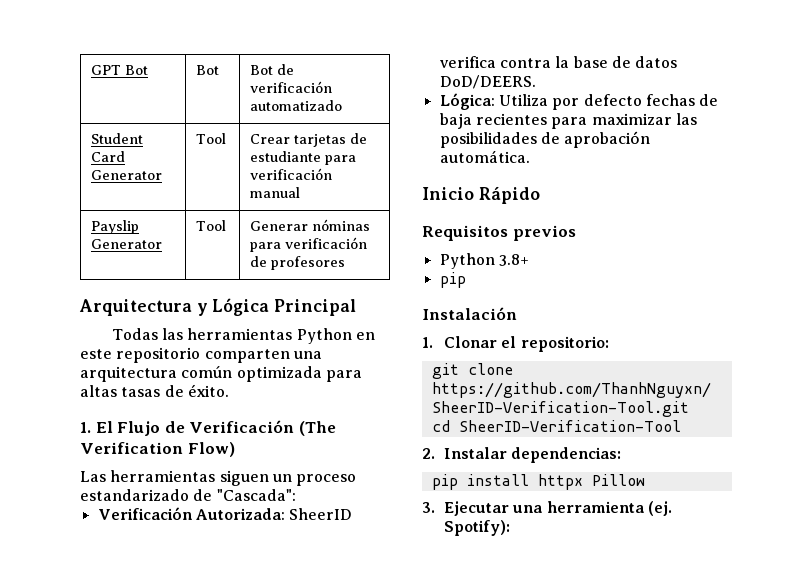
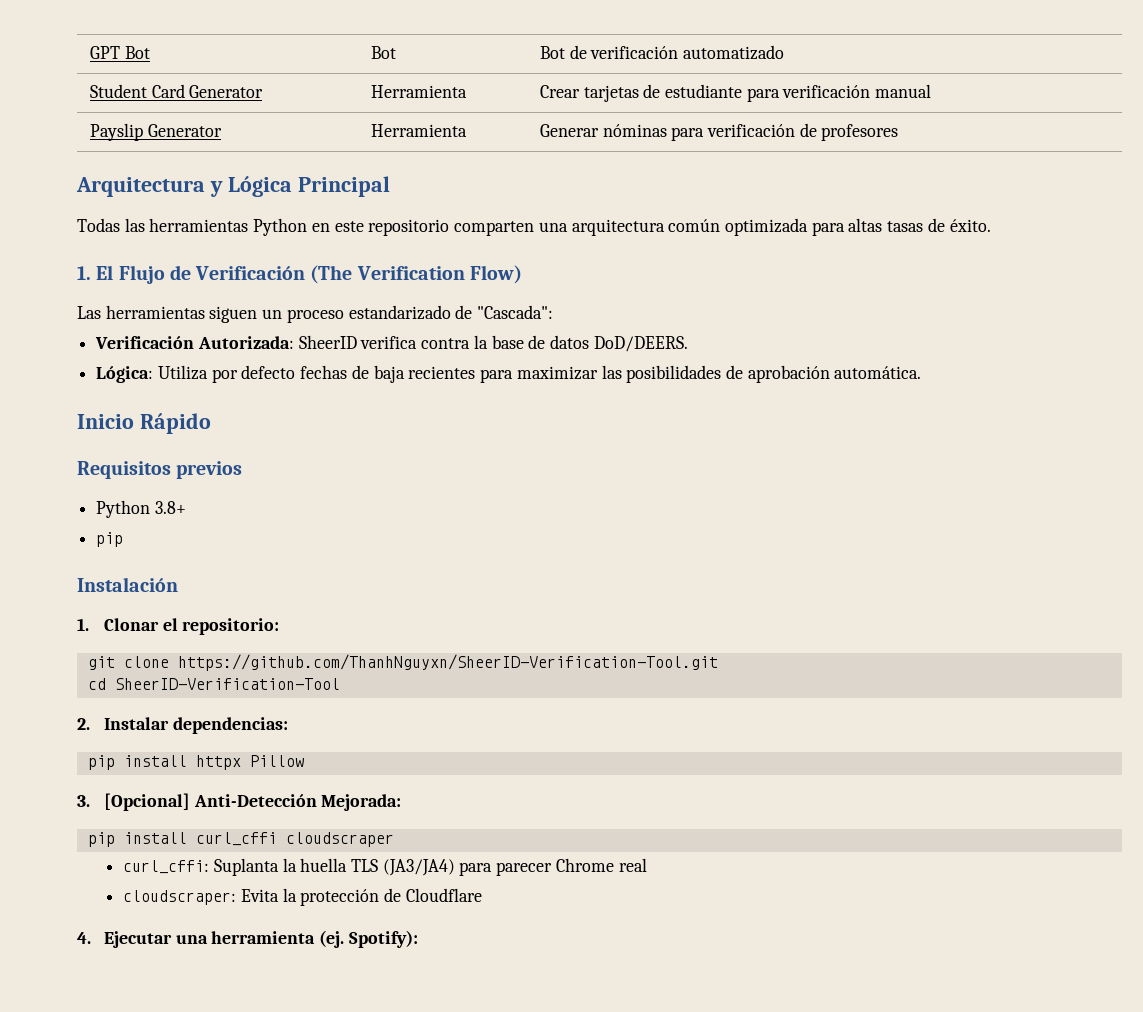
- Student Card Generator | Tool | Crear tarjetas de estudiante para verificación manual
+ Student Card Generator | Herramienta | Crear tarjetas de estudiante para verificación manual
- Payslip Generator | Tool | Generar nóminas para verificación de profesores
+ Payslip Generator | Herramienta | Generar nóminas para verificación de profesores
- 3. Ejecutar una herramienta (ej.
+ 3. [Opcional] Anti-Detección Mejorada:
+ pip install curl_cffi cloudscraper
+ curl_cffi: Suplanta la huella TLS (JA3/JA4) para parecer Chrome real
+ cloudscraper: Evita la protección de Cloudflare
+ 4. Ejecutar una herramienta (ej.

